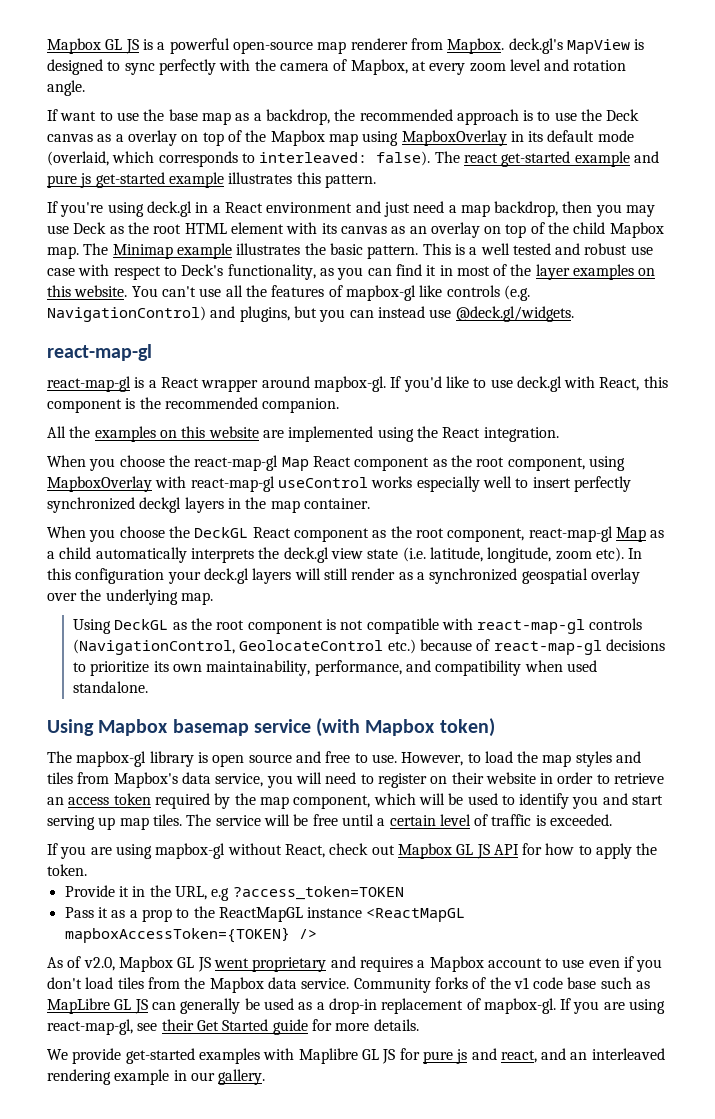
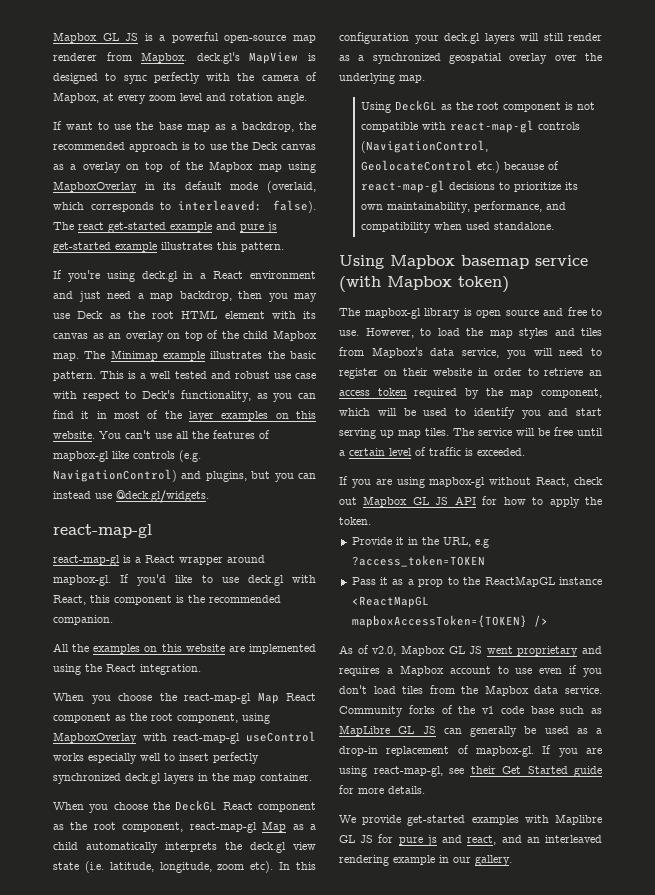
- When you choose the react-map-gl Map React component as the root component, using MapboxOverlay with react-map-gl useControl works especially well to insert perfectly synchronized deckgl layers in the map container.
+ When you choose the react-map-gl Map React component as the root component, using MapboxOverlay with react-map-gl useControl works especially well to insert perfectly synchronized deck.gl layers in the map container.

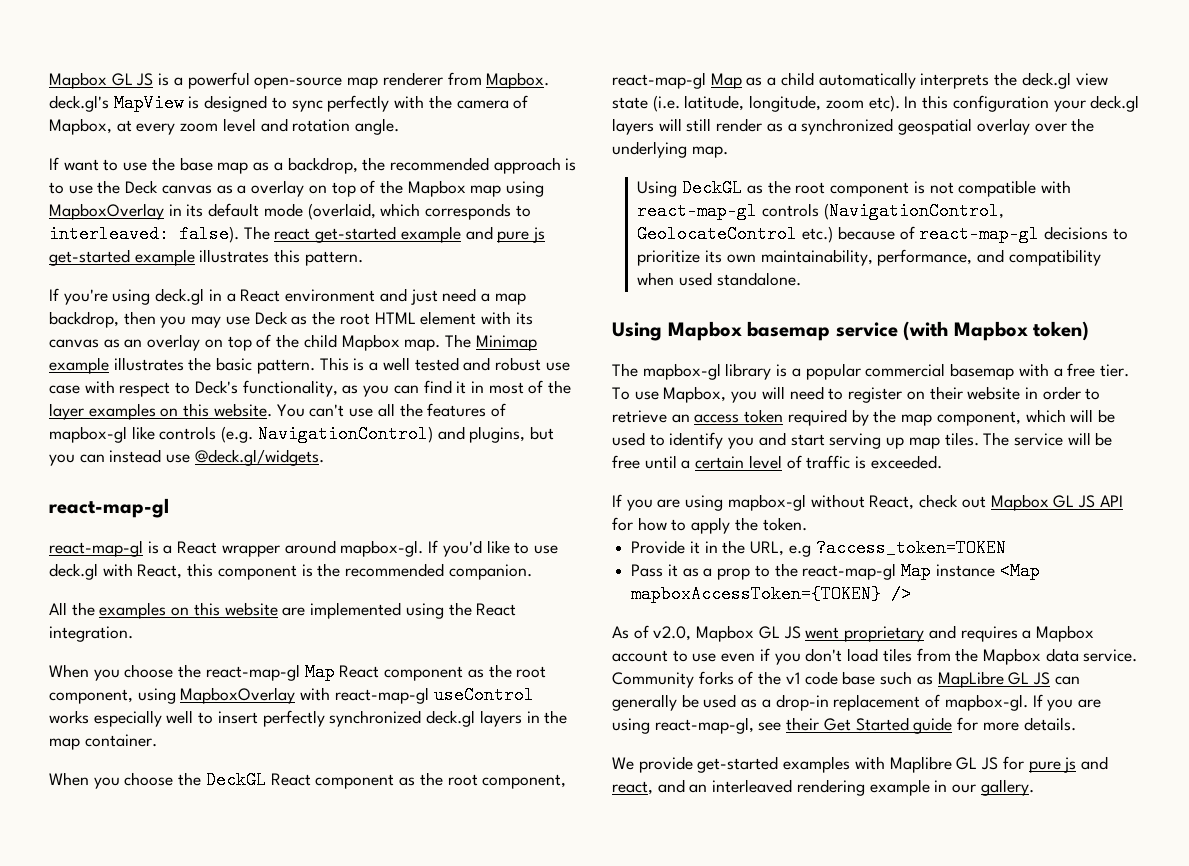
- The mapbox-gl library is open source and free to use. However, to load the map styles and tiles from Mapbox's data service, you will need to register on their website in order to retrieve an access token required by the map component, which will be used to identify you and start serving up map tiles.
+ The mapbox-gl library is a popular commercial basemap with a free tier. To use Mapbox, you will need to register on their website in order to retrieve an access token required by the map component, which will be used to identify you and start serving up map tiles.
- Pass it as a prop to the ReactMapGL instance <ReactMapGL mapboxAccessToken={TOKEN} />
+ Pass it as a prop to the react-map-gl Map instance <Map mapboxAccessToken={TOKEN} />

